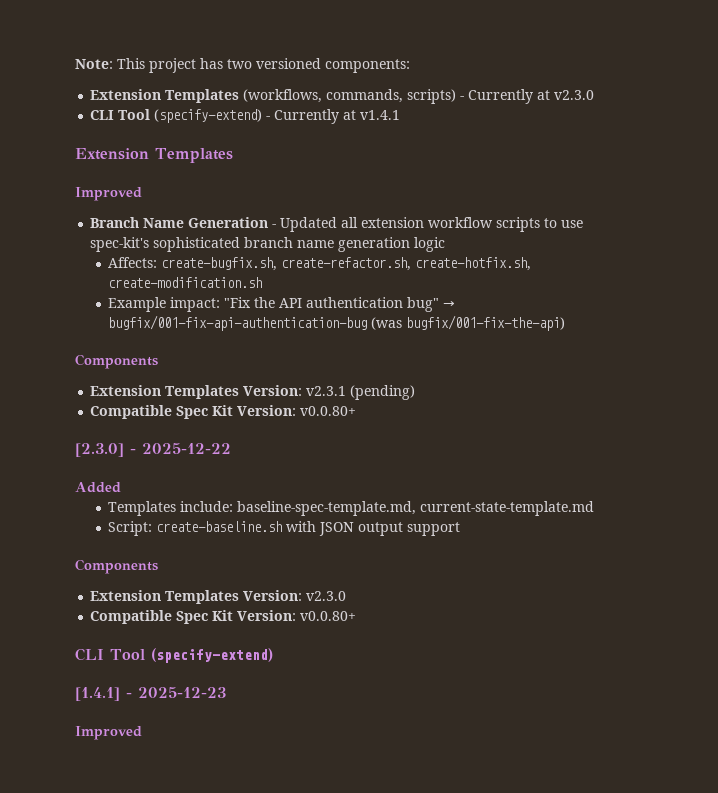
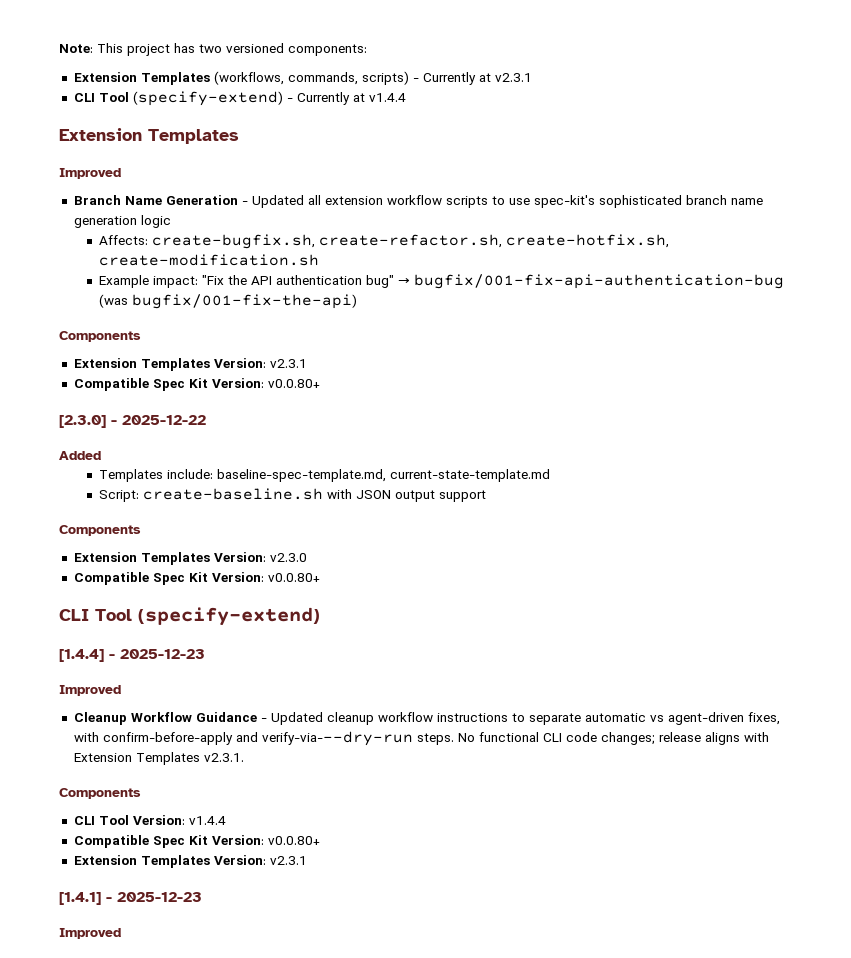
- Extension Templates (workflows, commands, scripts) - Currently at v2.3.0
+ Extension Templates (workflows, commands, scripts) - Currently at v2.3.1
- CLI Tool (specify-extend) - Currently at v1.4.1
+ CLI Tool (specify-extend) - Currently at v1.4.4
  Example impact: "Fix the API authentication bug" → bugfix/001-fix-api-authentication-bug (was bugfix/001-fix-the-api)
  Components
- Extension Templates Version: v2.3.1 (pending)
+ Extension Templates Version: v2.3.1
+ [1.4.4] - 2025-12-23
+ Improved
+ Cleanup Workflow Guidance - Updated cleanup workflow instructions to separate automatic vs agent-driven fixes, with confirm-before-apply and verify-via---dry-run steps. No functional CLI code changes; release aligns with Extension Templates v2.3.1.
+ Components
+ CLI Tool Version: v1.4.4
+ Compatible Spec Kit Version: v0.0.80+
+ Extension Templates Version: v2.3.1

